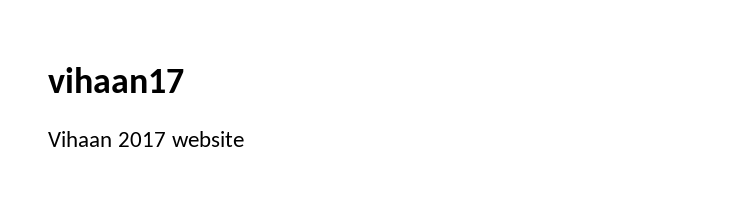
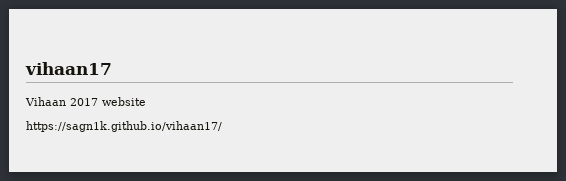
+ https://sagn1k.github.io/vihaan17/

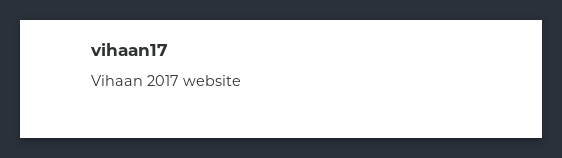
- https://sagn1k.github.io/vihaan17/

